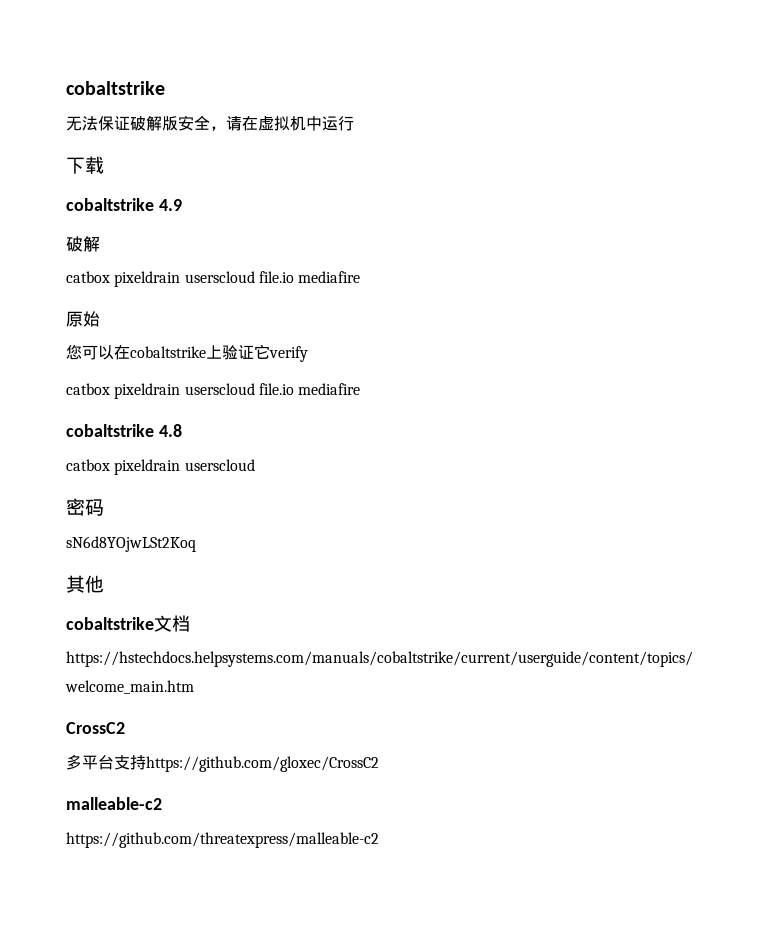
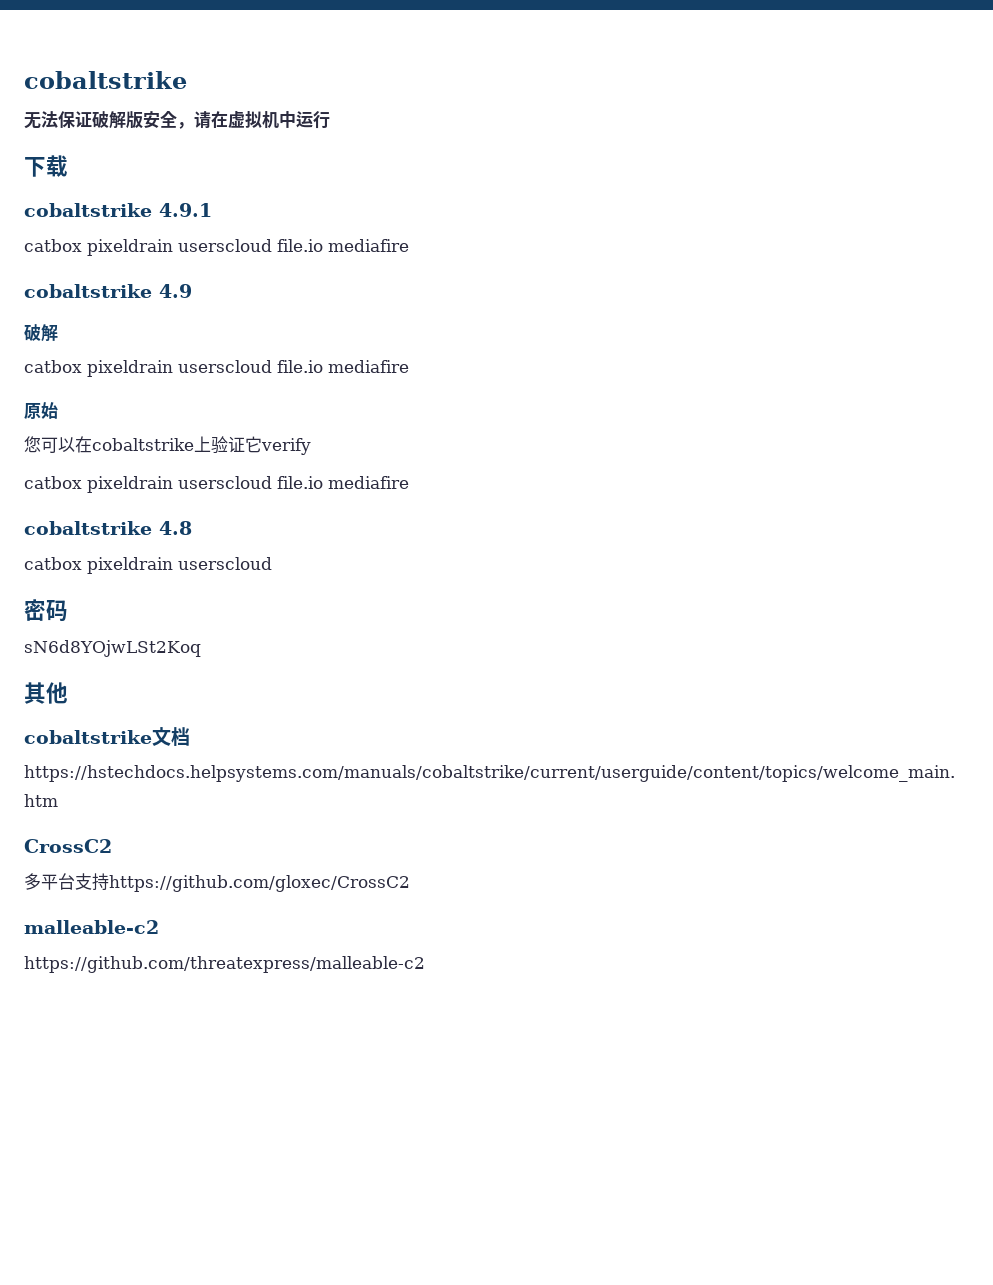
+ cobaltstrike 4.9.1
+ catbox pixeldrain userscloud file.io mediafire

